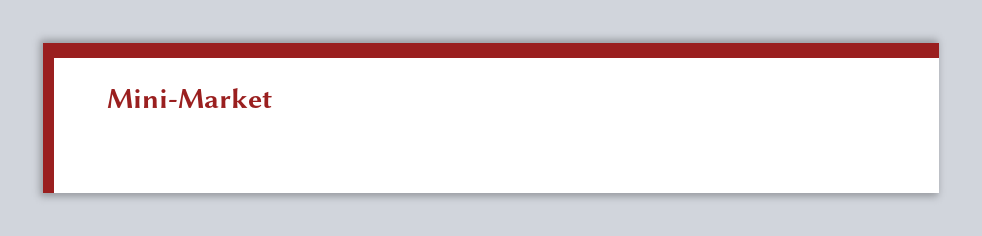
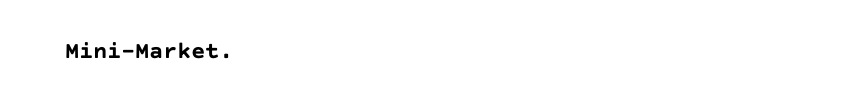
- Mini-Market
+ Mini-Market.

